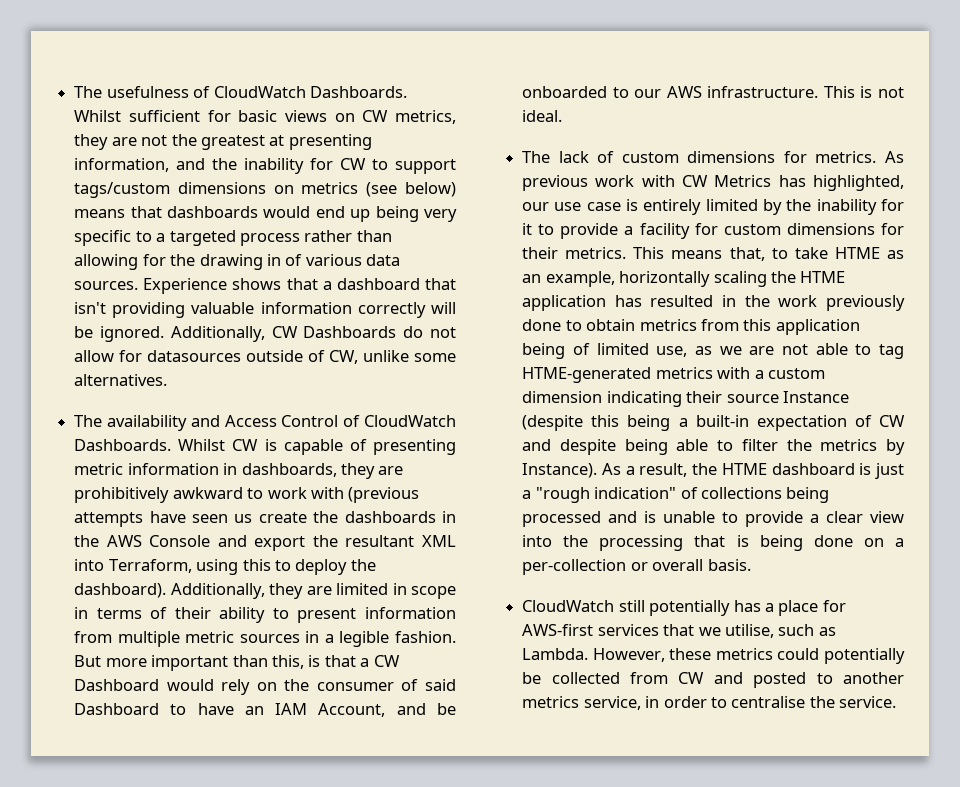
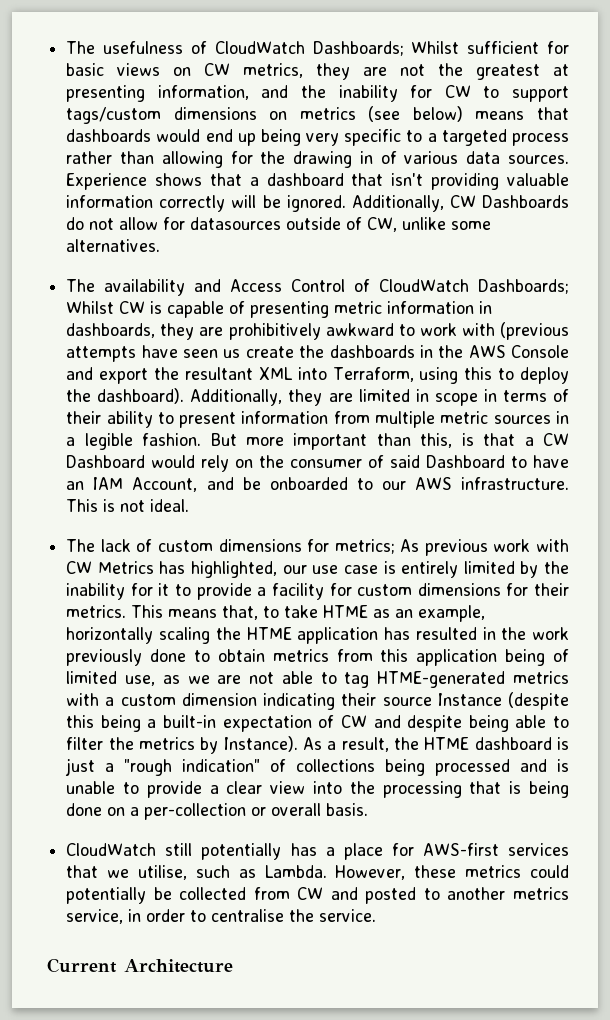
- The usefulness of CloudWatch Dashboards. Whilst sufficient for basic views on CW metrics, they are not the greatest at presenting information, and the inability for CW to support tags/custom dimensions on metrics (see below) means that dashboards would end up being very specific to a targeted process rather than allowing for the drawing in of various data sources.
+ The usefulness of CloudWatch Dashboards; Whilst sufficient for basic views on CW metrics, they are not the greatest at presenting information, and the inability for CW to support tags/custom dimensions on metrics (see below) means that dashboards would end up being very specific to a targeted process rather than allowing for the drawing in of various data sources.
- The availability and Access Control of CloudWatch Dashboards. Whilst CW is capable of presenting metric information in dashboards, they are prohibitively awkward to work with (previous attempts have seen us create the dashboards in the AWS Console and export the resultant XML into Terraform, using this to deploy the dashboard).
+ The availability and Access Control of CloudWatch Dashboards; Whilst CW is capable of presenting metric information in dashboards, they are prohibitively awkward to work with (previous attempts have seen us create the dashboards in the AWS Console and export the resultant XML into Terraform, using this to deploy the dashboard).
- The lack of custom dimensions for metrics. As previous work with CW Metrics has highlighted, our use case is entirely limited by the inability for it to provide a facility for custom dimensions for their metrics.
+ The lack of custom dimensions for metrics; As previous work with CW Metrics has highlighted, our use case is entirely limited by the inability for it to provide a facility for custom dimensions for their metrics.
+ Current Architecture

